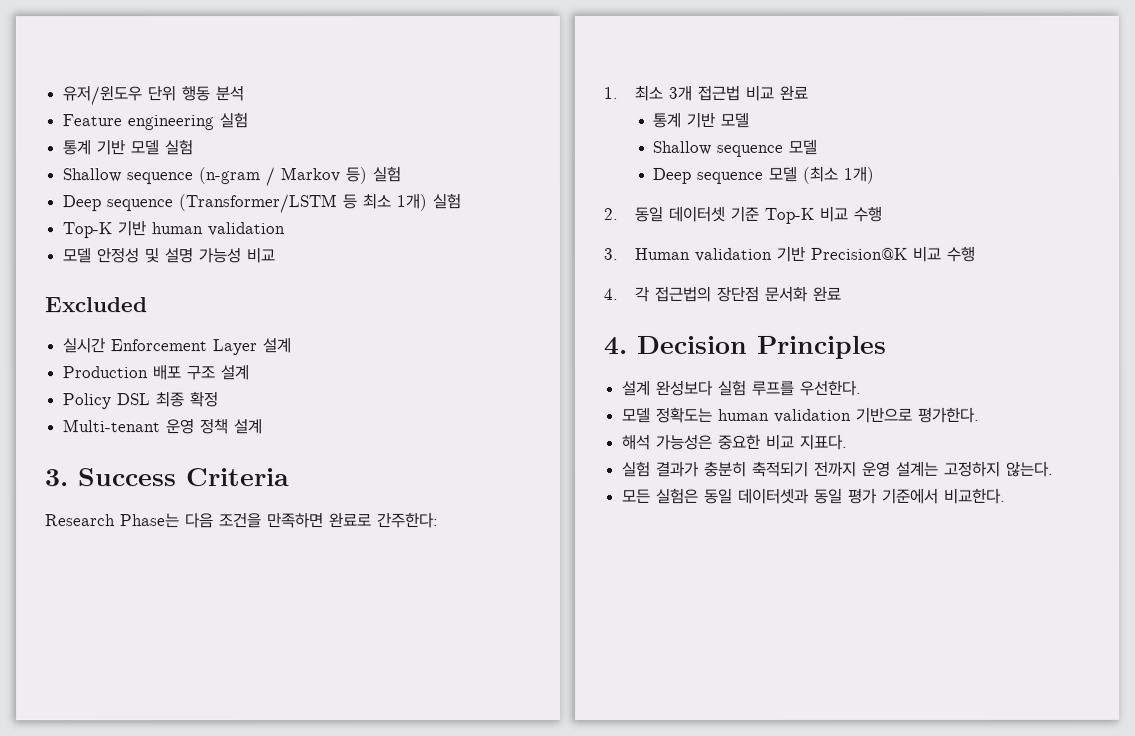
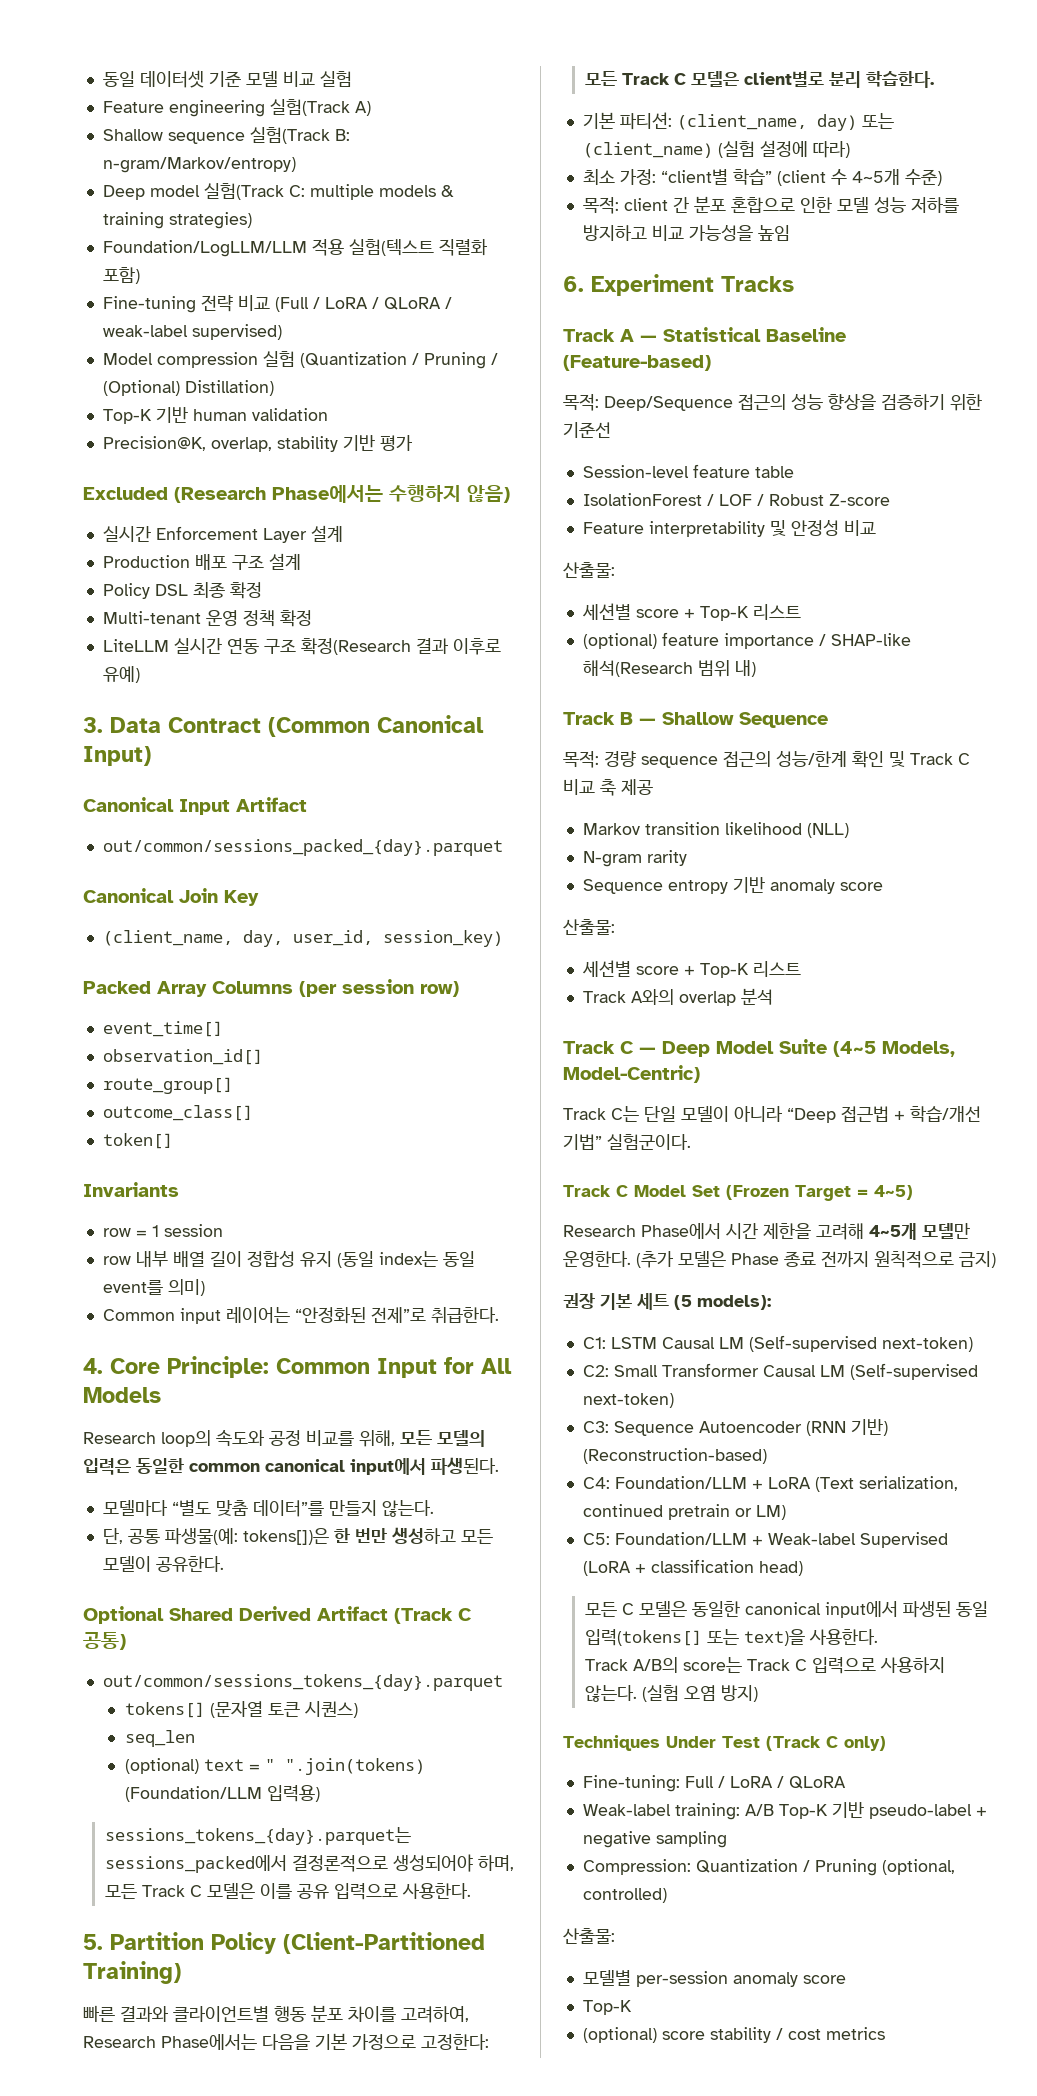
- 유저/윈도우 단위 행동 분석
- Feature engineering 실험
- 통계 기반 모델 실험
- Shallow sequence (n-gram / Markov 등) 실험
- Deep sequence (Transformer/LSTM 등 최소 1개) 실험
+ 동일 데이터셋 기준 모델 비교 실험
+ Feature engineering 실험(Track A)
+ Shallow sequence 실험(Track B: n-gram/Markov/entropy)
+ Deep model 실험(Track C: multiple models & training strategies)
+ Foundation/LogLLM/LLM 적용 실험(텍스트 직렬화 포함)
+ Fine-tuning 전략 비교 (Full / LoRA / QLoRA / weak-label supervised)
+ Model compression 실험 (Quantization / Pruning / (Optional) Distillation)
  Top-K 기반 human validation
- 모델 안정성 및 설명 가능성 비교
- Excluded
+ Precision@K, overlap, stability 기반 평가
+ Excluded (Research Phase에서는 수행하지 않음)
- Multi-tenant 운영 정책 설계
- 3. Success Criteria
- Research Phase는 다음 조건을 만족하면 완료로 간주한다:
- 1. 최소 3개 접근법 비교 완료
- 통계 기반 모델
- Shallow sequence 모델
- Deep sequence 모델 (최소 1개)
- 2. 동일 데이터셋 기준 Top-K 비교 수행
- 3. Human validation 기반 Precision@K 비교 수행
- 4. 각 접근법의 장단점 문서화 완료
- 4. Decision Principles
- 설계 완성보다 실험 루프를 우선한다.
- 모델 정확도는 human validation 기반으로 평가한다.
- 해석 가능성은 중요한 비교 지표다.
- 실험 결과가 충분히 축적되기 전까지 운영 설계는 고정하지 않는다.
- 모든 실험은 동일 데이터셋과 동일 평가 기준에서 비교한다.
+ Multi-tenant 운영 정책 확정
+ LiteLLM 실시간 연동 구조 확정(Research 결과 이후로 유예)
+ 3. Data Contract (Common Canonical Input)
+ Canonical Input Artifact
+ out/common/sessions_packed_{day}.parquet
+ Canonical Join Key
+ (client_name, day, user_id, session_key)
+ Packed Array Columns (per session row)
+ event_time[]
+ observation_id[]
+ route_group[]
+ outcome_class[]
+ token[]
+ Invariants
+ row = 1 session
+ row 내부 배열 길이 정합성 유지 (동일 index는 동일 event를 의미)
+ Common input 레이어는 “안정화된 전제”로 취급한다.
+ 4. Core Principle: Common Input for All Models
+ Research loop의 속도와 공정 비교를 위해, 모든 모델의 입력은 동일한 common canonical input에서 파생된다.
+ 모델마다 “별도 맞춤 데이터”를 만들지 않는다.
+ 단, 공통 파생물(예: tokens[])은 한 번만 생성하고 모든 모델이 공유한다.
+ Optional Shared Derived Artifact (Track C 공통)
+ out/common/sessions_tokens_{day}.parquet
+ tokens[] (문자열 토큰 시퀀스)
+ seq_len
+ (optional) text = " ".join(tokens) (Foundation/LLM 입력용)
+ sessions_tokens_{day}.parquet는 sessions_packed에서 결정론적으로 생성되어야 하며, 모든 Track C 모델은 이를 공유 입력으로 사용한다.
+ 5. Partition Policy (Client-Partitioned Training)
+ 빠른 결과와 클라이언트별 행동 분포 차이를 고려하여, Research Phase에서는 다음을 기본 가정으로 고정한다:
+ 모든 Track C 모델은 client별로 분리 학습한다.
+ 기본 파티션: (client_name, day) 또는 (client_name) (실험 설정에 따라)
+ 최소 가정: “client별 학습” (client 수 4~5개 수준)
+ 목적: client 간 분포 혼합으로 인한 모델 성능 저하를 방지하고 비교 가능성을 높임
+ 6. Experiment Tracks
+ Track A — Statistical Baseline (Feature-based)
+ 목적: Deep/Sequence 접근의 성능 향상을 검증하기 위한 기준선
+ Session-level feature table
+ IsolationForest / LOF / Robust Z-score
+ Feature interpretability 및 안정성 비교
+ 산출물:
+ 세션별 score + Top-K 리스트
+ (optional) feature importance / SHAP-like 해석(Research 범위 내)
+ Track B — Shallow Sequence
+ 목적: 경량 sequence 접근의 성능/한계 확인 및 Track C 비교 축 제공
+ Markov transition likelihood (NLL)
+ N-gram rarity
+ Sequence entropy 기반 anomaly score
+ 산출물:
+ 세션별 score + Top-K 리스트
+ Track A와의 overlap 분석
+ Track C — Deep Model Suite (4~5 Models, Model-Centric)
+ Track C는 단일 모델이 아니라 “Deep 접근법 + 학습/개선 기법” 실험군이다.
+ Track C Model Set (Frozen Target = 4~5)
+ Research Phase에서 시간 제한을 고려해 4~5개 모델만 운영한다. (추가 모델은 Phase 종료 전까지 원칙적으로 금지)
+ 권장 기본 세트 (5 models):
+ C1: LSTM Causal LM (Self-supervised next-token)
+ C2: Small Transformer Causal LM (Self-supervised next-token)
+ C3: Sequence Autoencoder (RNN 기반) (Reconstruction-based)
+ C4: Foundation/LLM + LoRA (Text serialization, continued pretrain or LM)
+ C5: Foundation/LLM + Weak-label Supervised (LoRA + classification head)
+ 모든 C 모델은 동일한 canonical input에서 파생된 동일 입력(tokens[] 또는 text)을 사용한다.
+ Track A/B의 score는 Track C 입력으로 사용하지 않는다. (실험 오염 방지)
+ Techniques Under Test (Track C only)
+ Fine-tuning: Full / LoRA / QLoRA
+ Weak-label training: A/B Top-K 기반 pseudo-label + negative sampling
+ Compression: Quantization / Pruning (optional, controlled)
+ 산출물:
+ 모델별 per-session anomaly score
+ Top-K
+ (optional) score stability / cost metrics

